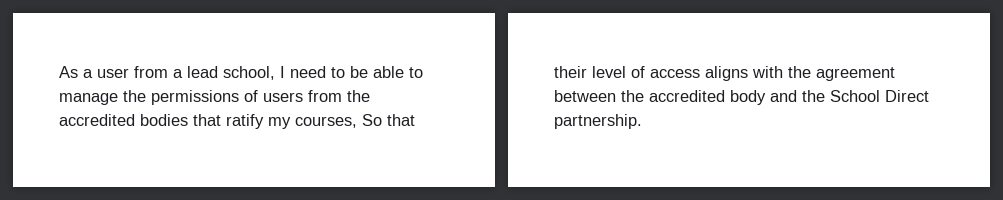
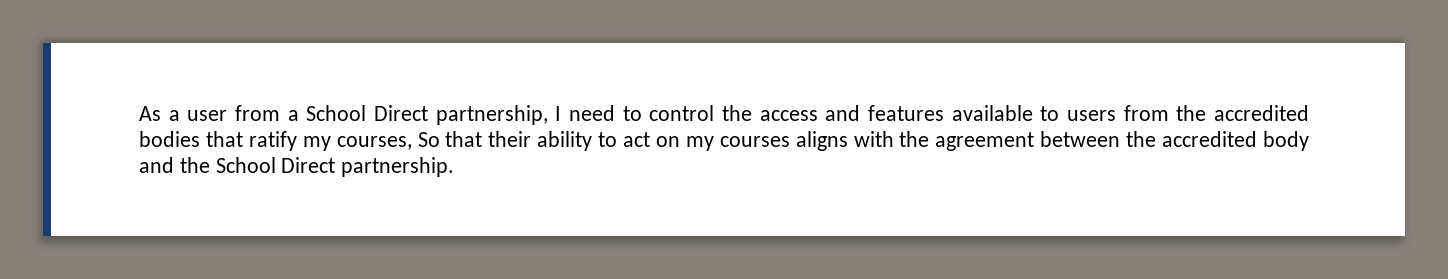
- As a user from a lead school, I need to be able to manage the permissions of users from the accredited bodies that ratify my courses, So that their level of access aligns with the agreement between the accredited body and the School Direct partnership.
+ As a user from a School Direct partnership, I need to control the access and features available to users from the accredited bodies that ratify my courses, So that their ability to act on my courses aligns with the agreement between the accredited body and the School Direct partnership.

